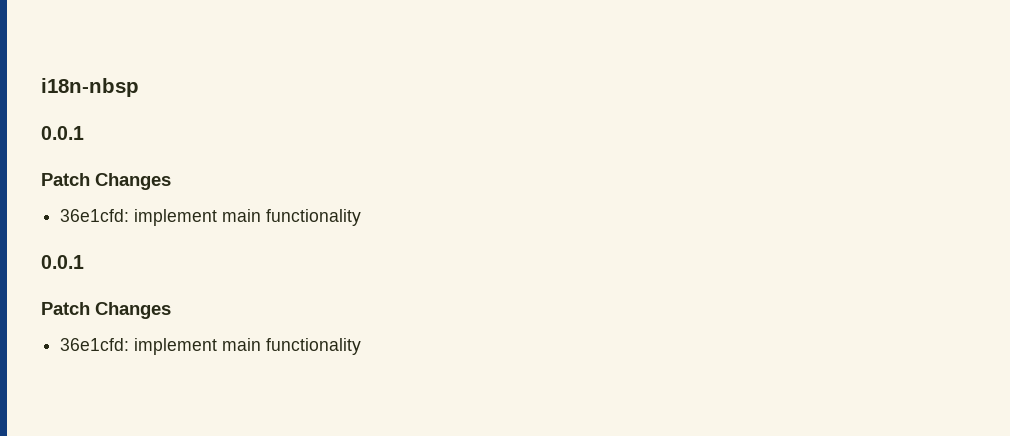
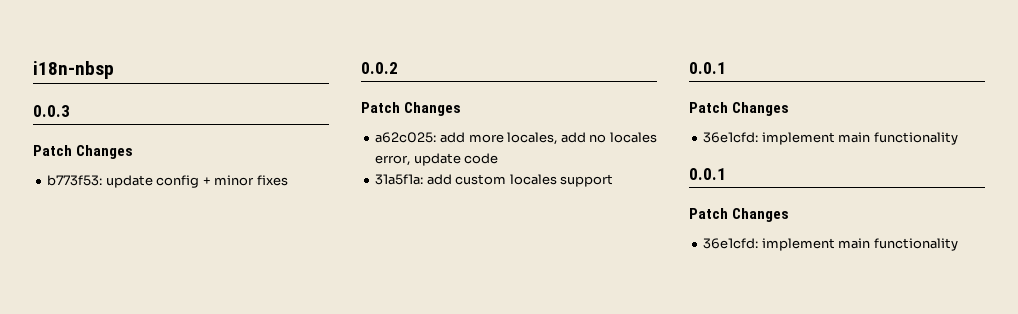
+ 0.0.3
+ Patch Changes
+ b773f53: update config + minor fixes
+ 0.0.2
+ Patch Changes
+ a62c025: add more locales, add no locales error, update code
+ 31a5f1a: add custom locales support

